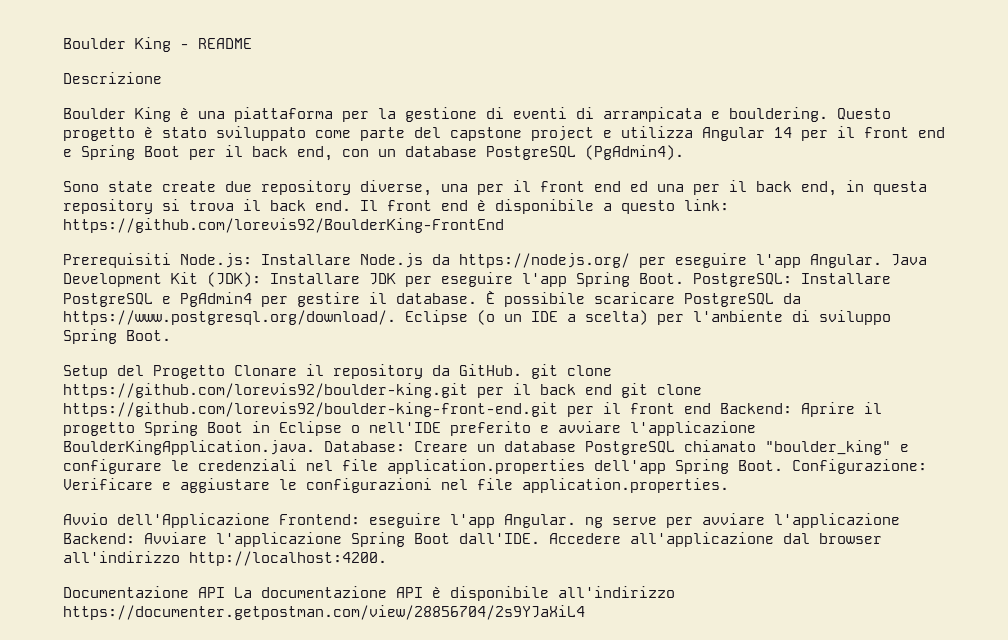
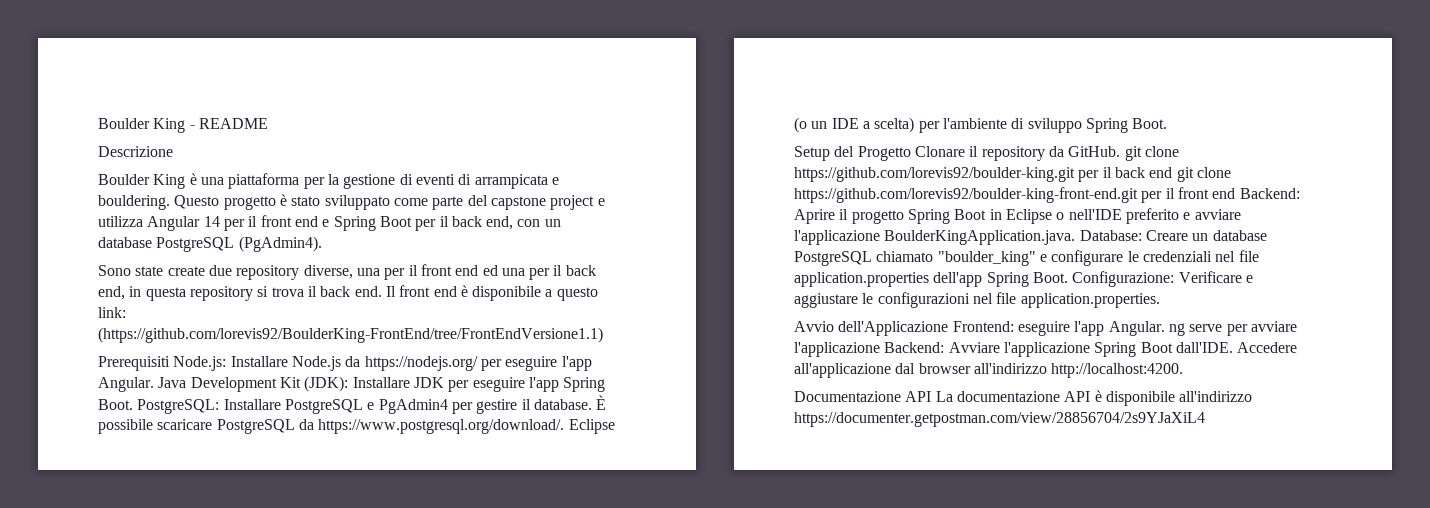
- Il front end è disponibile a questo link: https://github.com/lorevis92/BoulderKing-FrontEnd
+ Il front end è disponibile a questo link: (https://github.com/lorevis92/BoulderKing-FrontEnd/tree/FrontEndVersione1.1)

